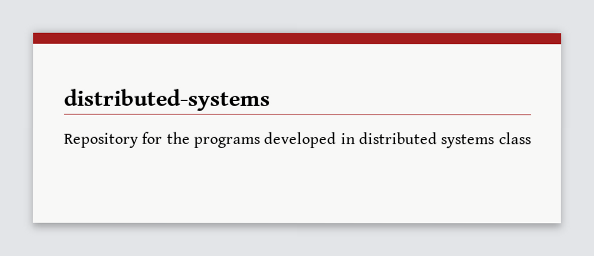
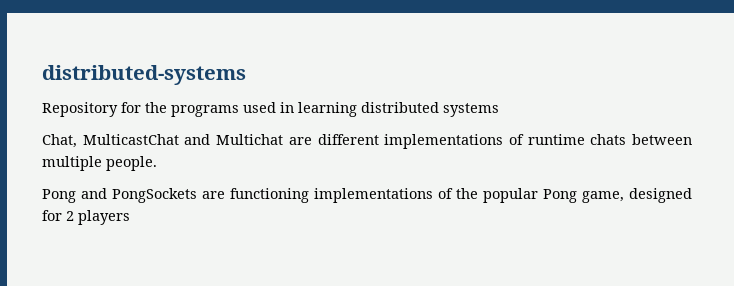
- Repository for the programs developed in distributed systems class
+ Repository for the programs used in learning distributed systems
+ Chat, MulticastChat and Multichat are different implementations of runtime chats between multiple people.
+ Pong and PongSockets are functioning implementations of the popular Pong game, designed for 2 players

